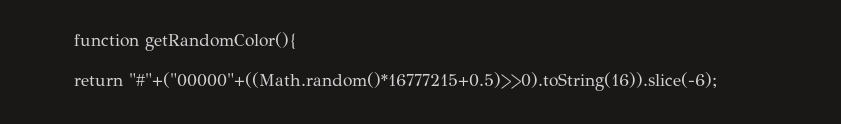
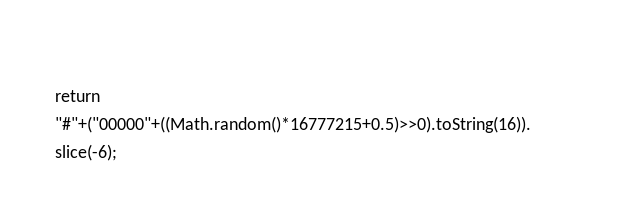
- function getRandomColor(){

